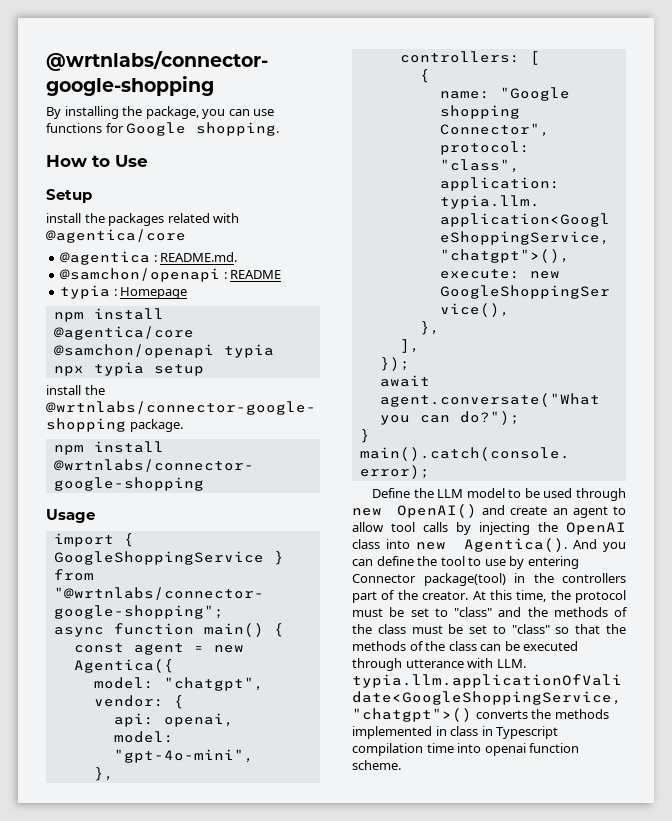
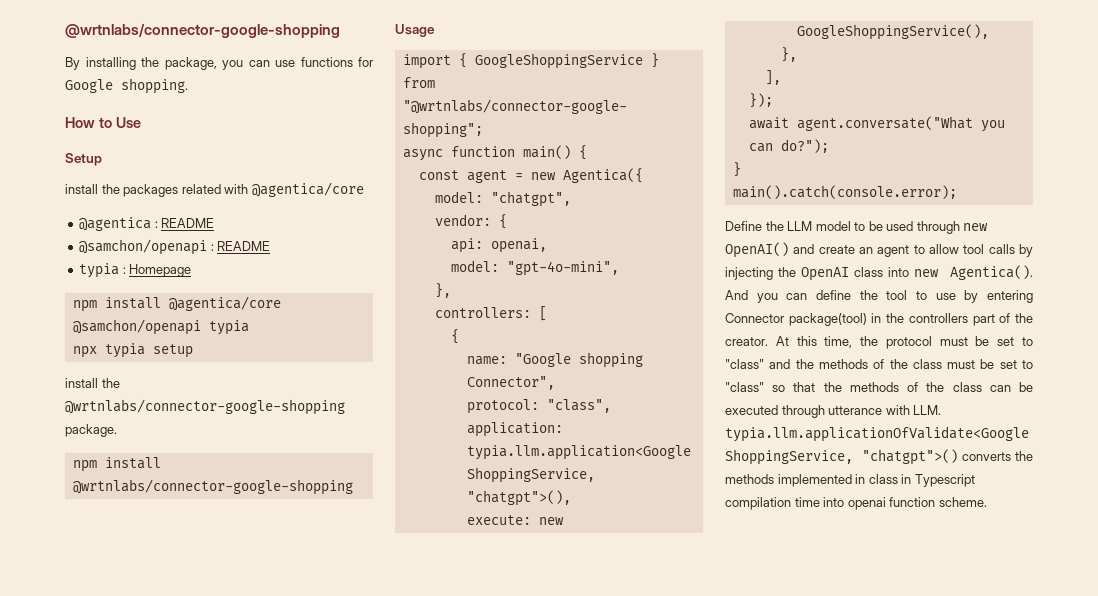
- @agentica : README.md.
+ @agentica : README

